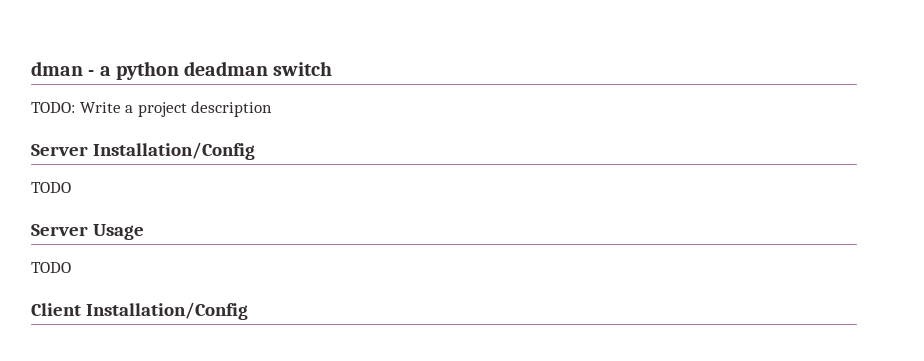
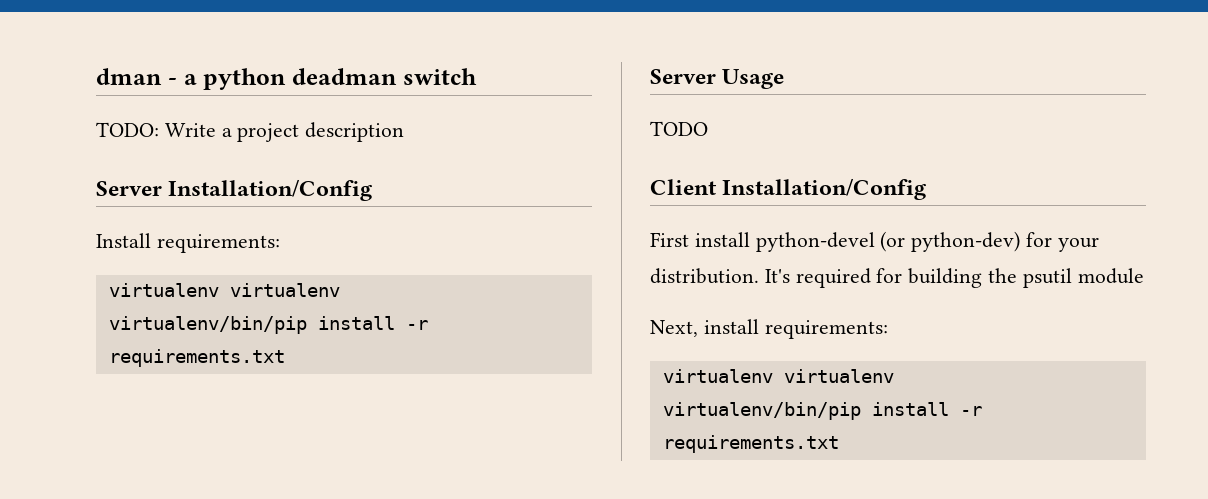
  Server Installation/Config
- TODO
+ Install requirements:
+ virtualenv virtualenv
+ virtualenv/bin/pip install -r requirements.txt
+ First install python-devel (or python-dev) for your distribution. It's required for building the psutil module
+ Next, install requirements:
+ virtualenv virtualenv
+ virtualenv/bin/pip install -r requirements.txt

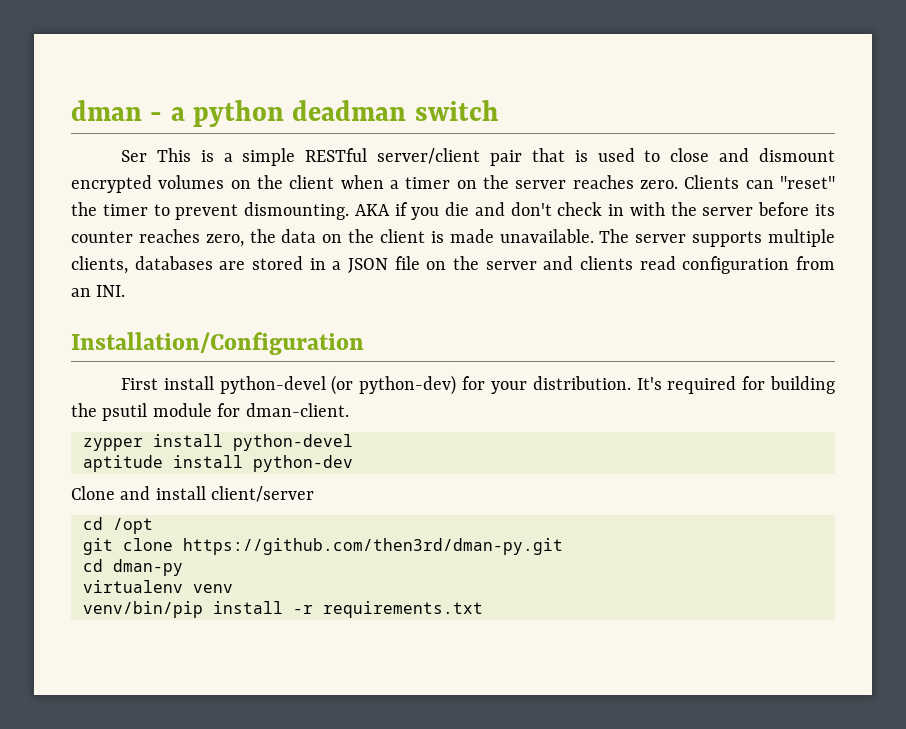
- TODO: Write a project description
- Server Installation/Config
- Install requirements:
- virtualenv virtualenv
- virtualenv/bin/pip install -r requirements.txt
- Server Usage
- TODO
- Client Installation/Config
+ Ser This is a simple RESTful server/client pair that is used to close and dismount encrypted volumes on the client when a timer on the server reaches zero. Clients can "reset" the timer to prevent dismounting. AKA if you die and don't check in with the server before its counter reaches zero, the data on the client is made unavailable. The server supports multiple clients, databases are stored in a JSON file on the server and clients read configuration from an INI.
+ Installation/Configuration
- It's required for building the psutil module
- Next, install requirements:
- virtualenv virtualenv
- virtualenv/bin/pip install -r requirements.txt
+ It's required for building the psutil module for dman-client.
+ zypper install python-devel
+ aptitude install python-dev
+ Clone and install client/server
+ cd /opt
+ git clone https://github.com/then3rd/dman-py.git
+ cd dman-py
+ virtualenv venv
+ venv/bin/pip install -r requirements.txt

